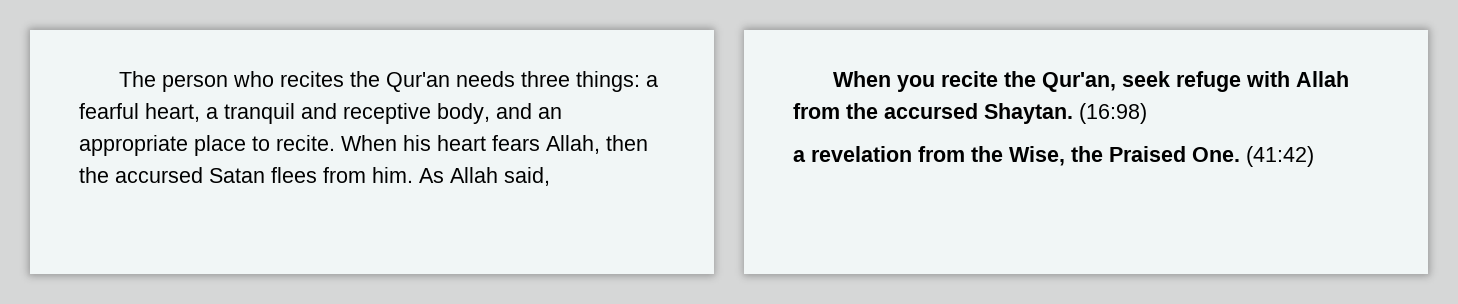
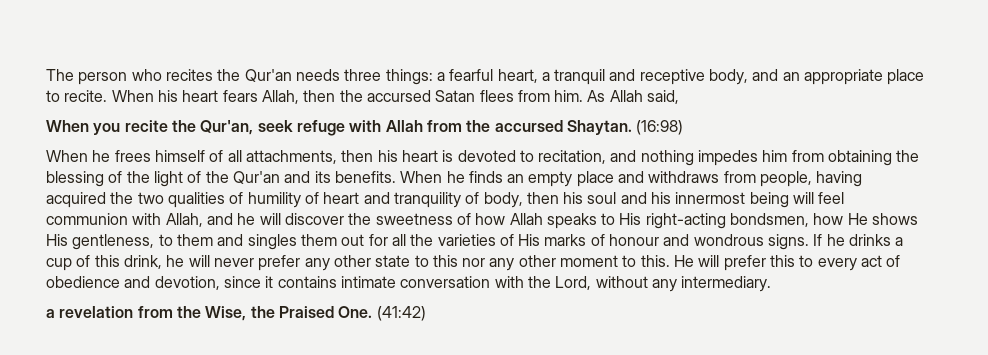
+ When he frees himself of all attachments, then his heart is devoted to recitation, and nothing impedes him from obtaining the blessing of the light of the Qur'an and its benefits. When he finds an empty place and withdraws from people, having acquired the two qualities of humility of heart and tranquility of body, then his soul and his innermost being will feel communion with Allah, and he will discover the sweetness of how Allah speaks to His right-acting bondsmen, how He shows His gentleness, to them and singles them out for all the varieties of His marks of honour and wondrous signs. If he drinks a cup of this drink, he will never prefer any other state to this nor any other moment to this. He will prefer this to every act of obedience and devotion, since it contains intimate conversation with the Lord, without any intermediary.

